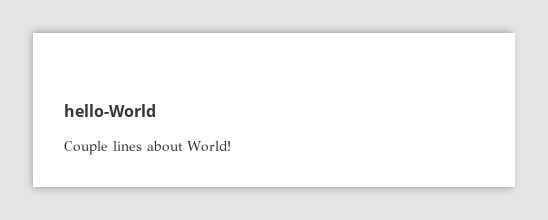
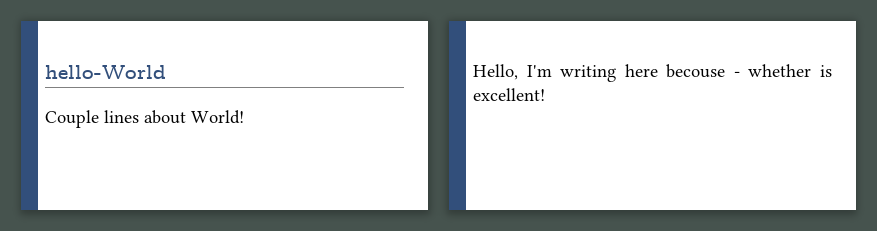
+ Hello, I'm writing here becouse - whether is excellent!

